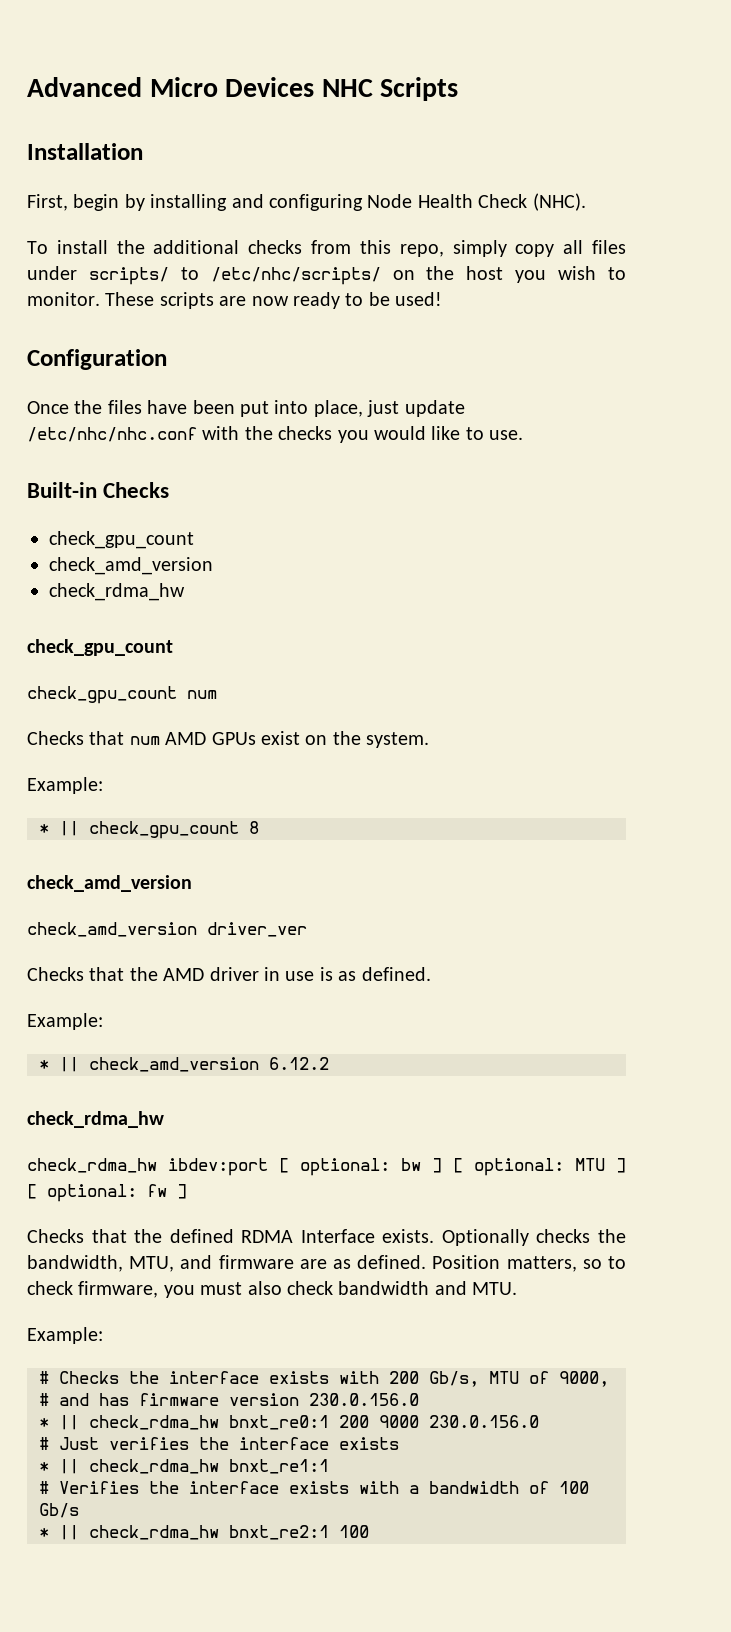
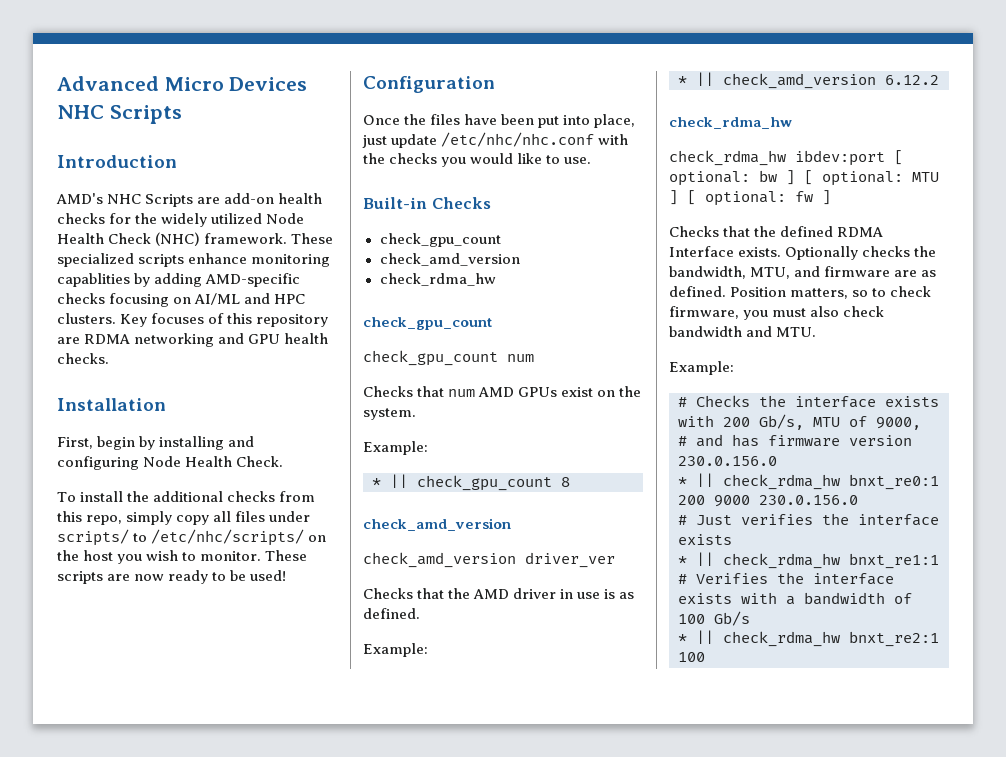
+ Introduction
+ AMD's NHC Scripts are add-on health checks for the widely utilized Node Health Check (NHC) framework. These specialized scripts enhance monitoring capablities by adding AMD-specific checks focusing on AI/ML and HPC clusters. Key focuses of this repository are RDMA networking and GPU health checks.
- First, begin by installing and configuring Node Health Check (NHC).
+ First, begin by installing and configuring Node Health Check.

